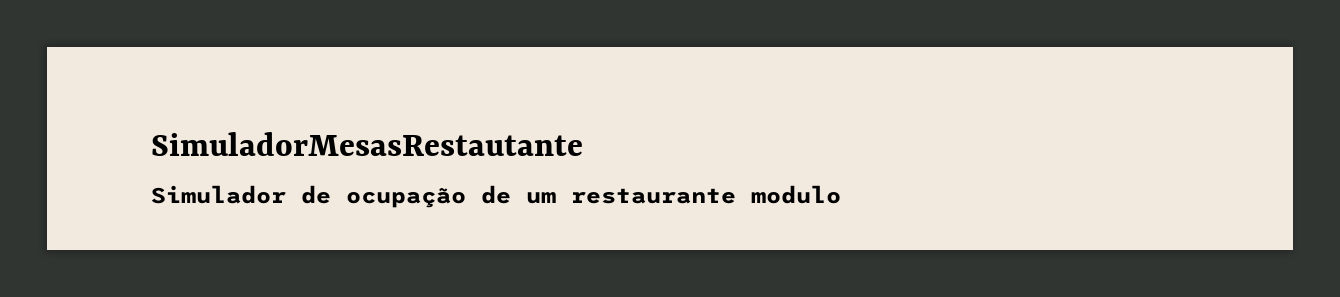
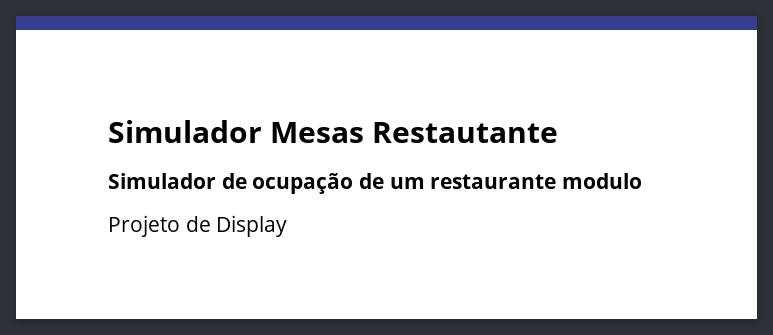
- SimuladorMesasRestautante
+ Simulador Mesas Restautante
+ Projeto de Display

